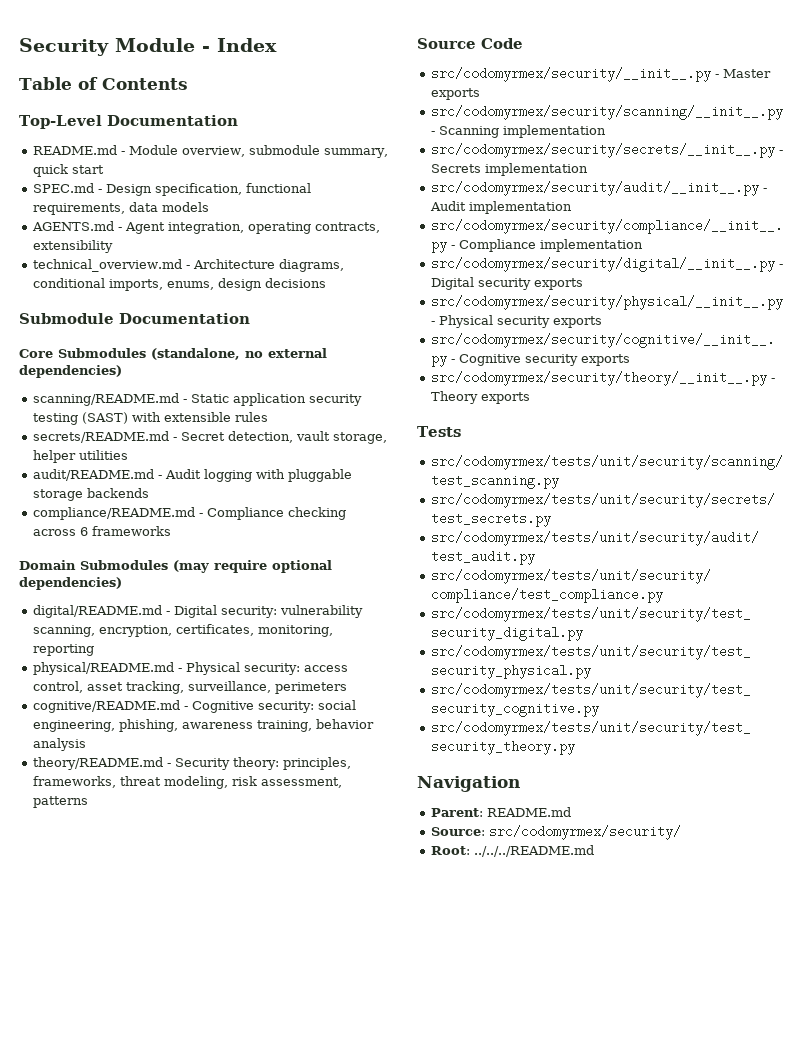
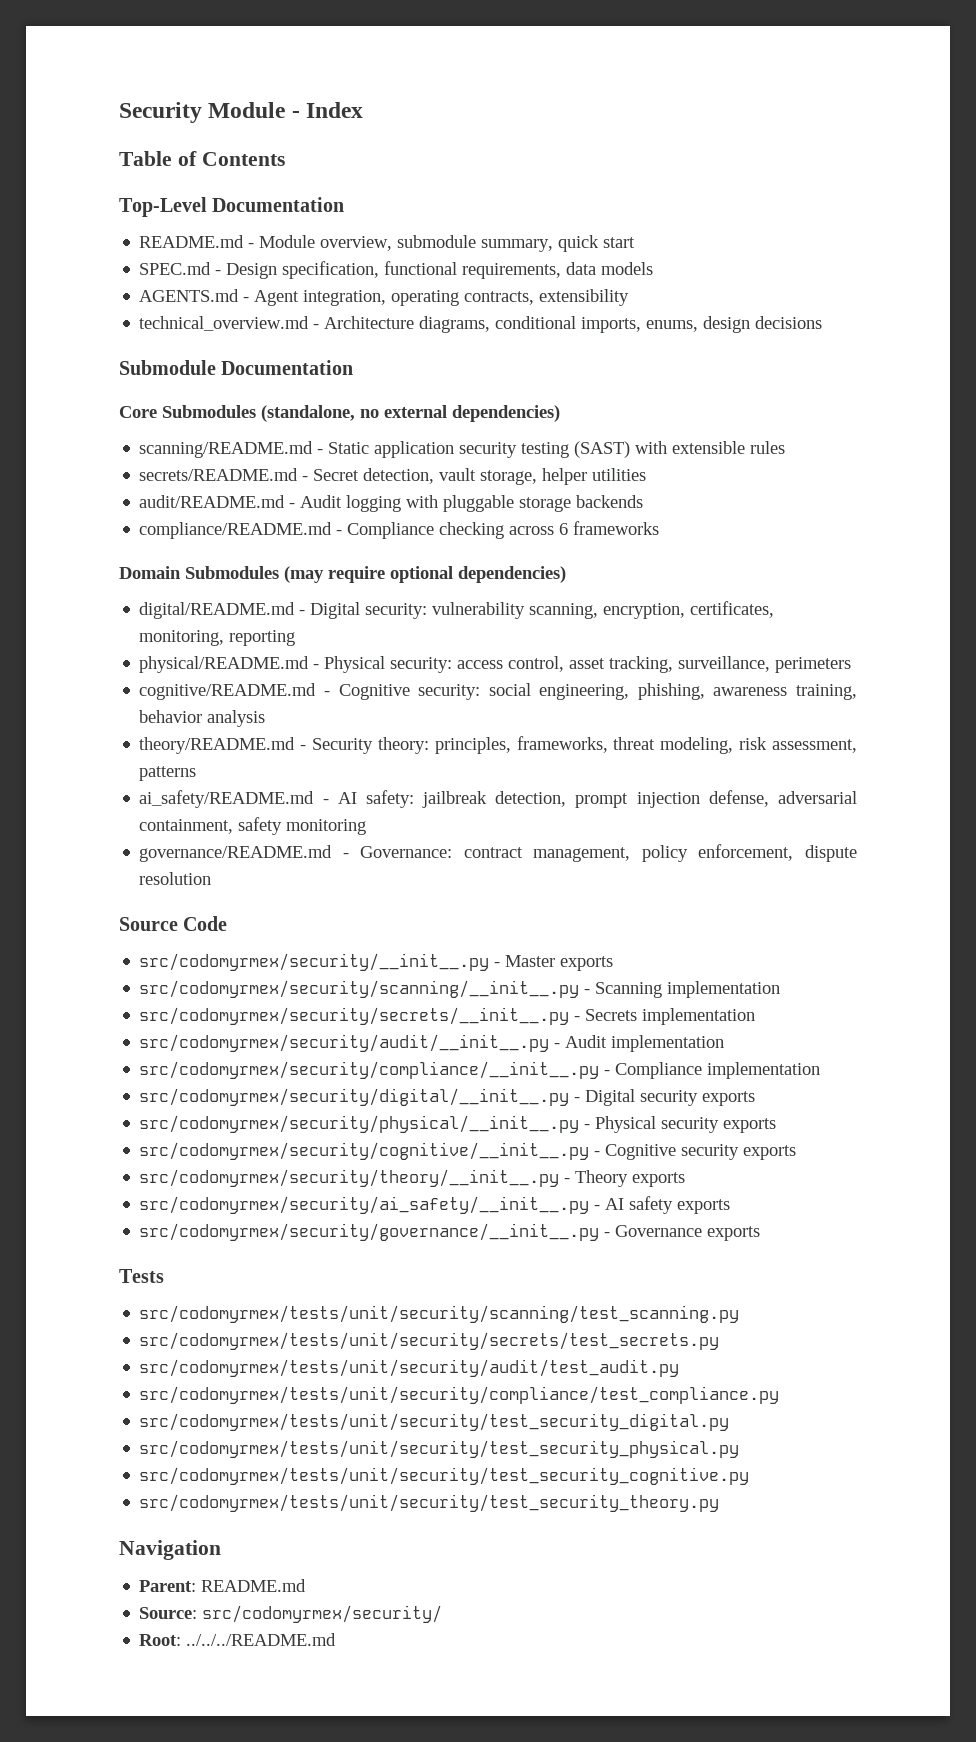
+ ai_safety/README.md - AI safety: jailbreak detection, prompt injection defense, adversarial containment, safety monitoring
+ governance/README.md - Governance: contract management, policy enforcement, dispute resolution
+ src/codomyrmex/security/ai_safety/__init__.py - AI safety exports
+ src/codomyrmex/security/governance/__init__.py - Governance exports

